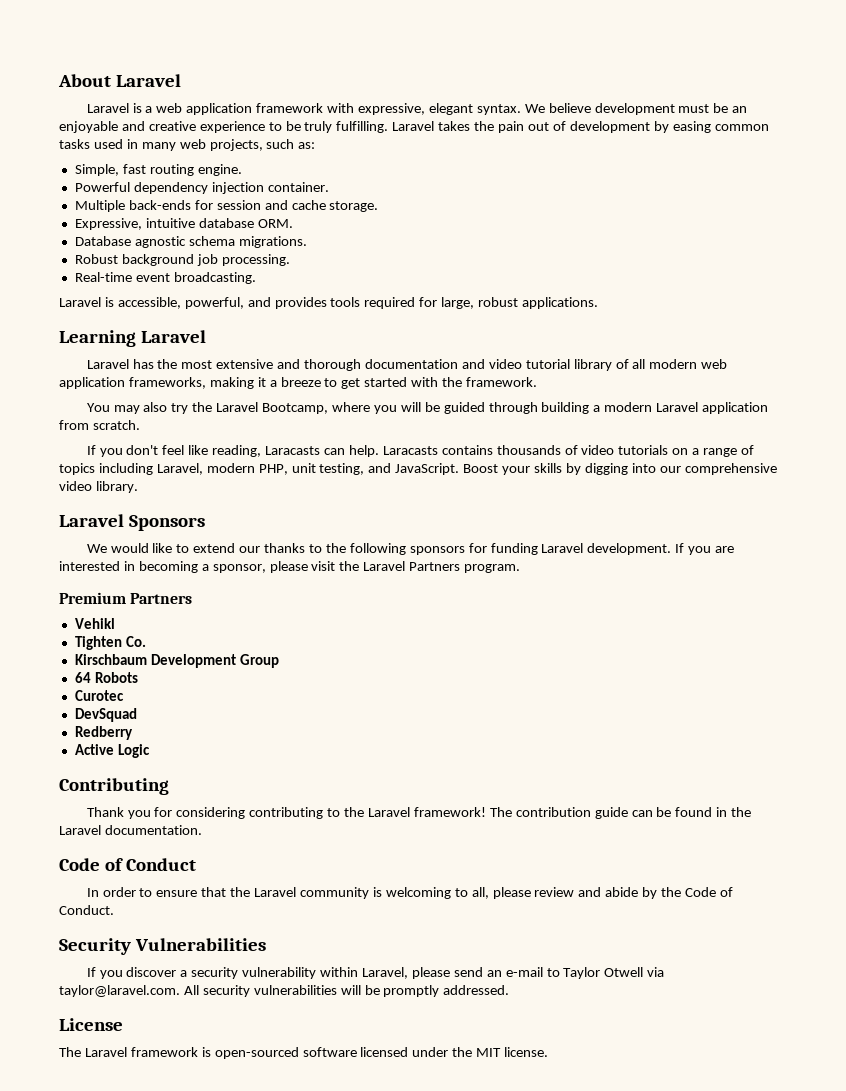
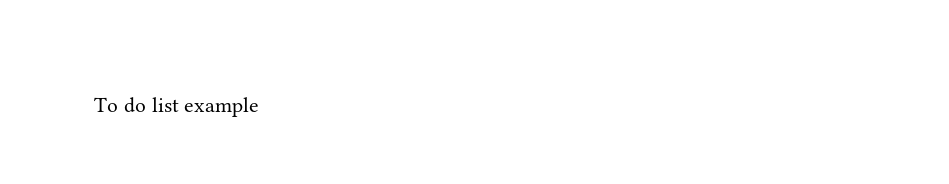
- About Laravel
- Laravel is a web application framework with expressive, elegant syntax. We believe development must be an enjoyable and creative experience to be truly fulfilling. Laravel takes the pain out of development by easing common tasks used in many web projects, such as:
- Simple, fast routing engine.
- Powerful dependency injection container.
- Multiple back-ends for session and cache storage.
- Expressive, intuitive database ORM.
- Database agnostic schema migrations.
- Robust background job processing.
- Real-time event broadcasting.
- Laravel is accessible, powerful, and provides tools required for large, robust applications.
- Learning Laravel
- Laravel has the most extensive and thorough documentation and video tutorial library of all modern web application frameworks, making it a breeze to get started with the framework.
- You may also try the Laravel Bootcamp, where you will be guided through building a modern Laravel application from scratch.
- If you don't feel like reading, Laracasts can help. Laracasts contains thousands of video tutorials on a range of topics including Laravel, modern PHP, unit testing, and JavaScript. Boost your skills by digging into our comprehensive video library.
- Laravel Sponsors
- We would like to extend our thanks to the following sponsors for funding Laravel development. If you are interested in becoming a sponsor, please visit the Laravel Partners program.
- Premium Partners
- Vehikl
- Tighten Co.
- Kirschbaum Development Group
- 64 Robots
- Curotec
- DevSquad
- Redberry
- Active Logic
- Contributing
- Thank you for considering contributing to the Laravel framework! The contribution guide can be found in the Laravel documentation.
- Code of Conduct
- In order to ensure that the Laravel community is welcoming to all, please review and abide by the Code of Conduct.
- Security Vulnerabilities
- If you discover a security vulnerability within Laravel, please send an e-mail to Taylor Otwell via taylor@laravel.com. All security vulnerabilities will be promptly addressed.
- License
- The Laravel framework is open-sourced software licensed under the MIT license.
+ To do list example

